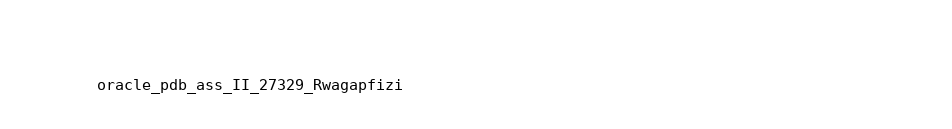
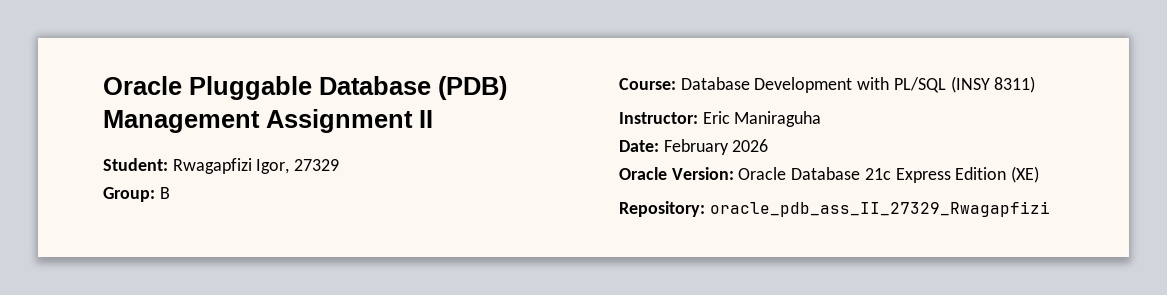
- oracle_pdb_ass_II_27329_Rwagapfizi
+ Oracle Pluggable Database (PDB) Management Assignment II
+ Student: Rwagapfizi Igor, 27329
+ Group: B
+ Course: Database Development with PL/SQL (INSY 8311)
+ Instructor: Eric Maniraguha
+ Date: February 2026
+ Oracle Version: Oracle Database 21c Express Edition (XE)
+ Repository: oracle_pdb_ass_II_27329_Rwagapfizi

